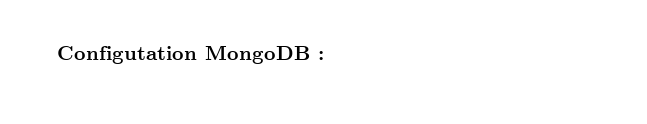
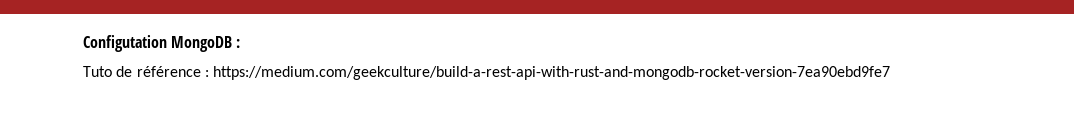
+ Tuto de référence : https://medium.com/geekculture/build-a-rest-api-with-rust-and-mongodb-rocket-version-7ea90ebd9fe7

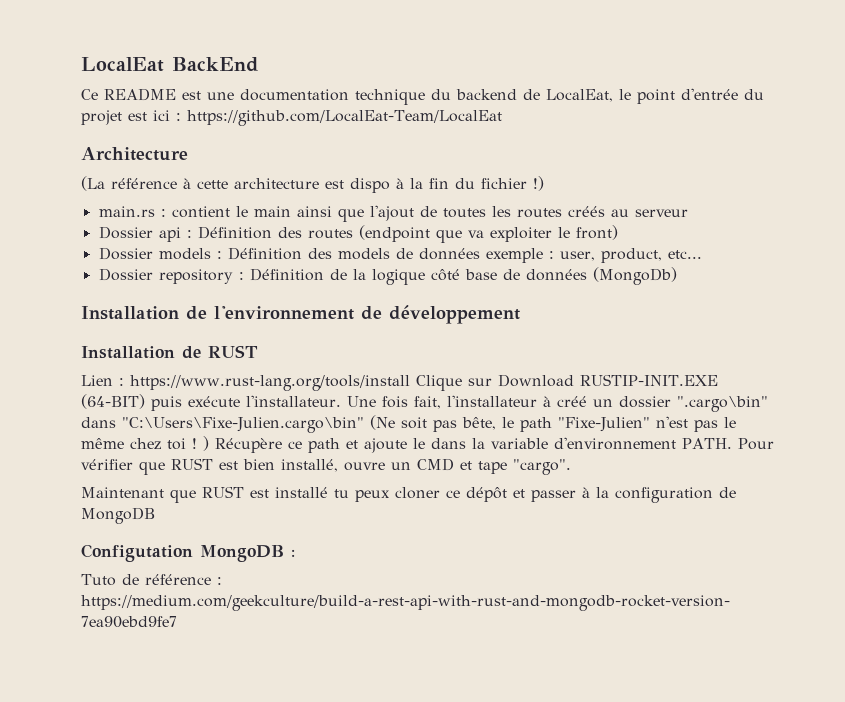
+ LocalEat BackEnd
+ Ce README est une documentation technique du backend de LocalEat, le point d'entrée du projet est ici : https://github.com/LocalEat-Team/LocalEat
+ Architecture
+ (La référence à cette architecture est dispo à la fin du fichier !)
+ main.rs : contient le main ainsi que l'ajout de toutes les routes créés au serveur
+ Dossier api : Définition des routes (endpoint que va exploiter le front)
+ Dossier models : Définition des models de données exemple : user, product, etc...
+ Dossier repository : Définition de la logique côté base de données (MongoDb)
+ Installation de l'environnement de développement
+ Installation de RUST
+ Lien : https://www.rust-lang.org/tools/install Clique sur Download RUSTIP-INIT.EXE (64-BIT) puis exécute l'installateur. Une fois fait, l'installateur à créé un dossier ".cargo\bin" dans "C:\Users\Fixe-Julien.cargo\bin" (Ne soit pas bête, le path "Fixe-Julien" n'est pas le même chez toi ! ) Récupère ce path et ajoute le dans la variable d'environnement PATH. Pour vérifier que RUST est bien installé, ouvre un CMD et tape "cargo".
+ Maintenant que RUST est installé tu peux cloner ce dépôt et passer à la configuration de MongoDB

